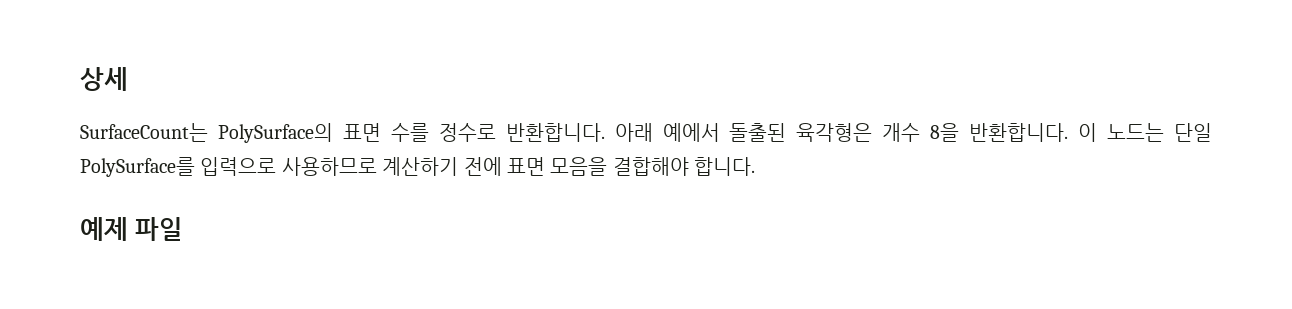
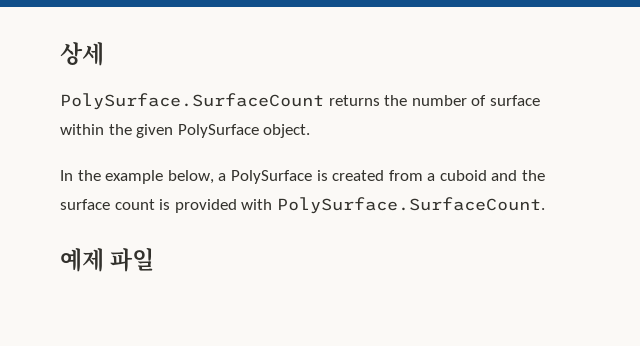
- SurfaceCount는 PolySurface의 표면 수를 정수로 반환합니다. 아래 예에서 돌출된 육각형은 개수 8을 반환합니다. 이 노드는 단일 PolySurface를 입력으로 사용하므로 계산하기 전에 표면 모음을 결합해야 합니다.
+ PolySurface.SurfaceCount returns the number of surface within the given PolySurface object.
+ In the example below, a PolySurface is created from a cuboid and the surface count is provided with PolySurface.SurfaceCount.

